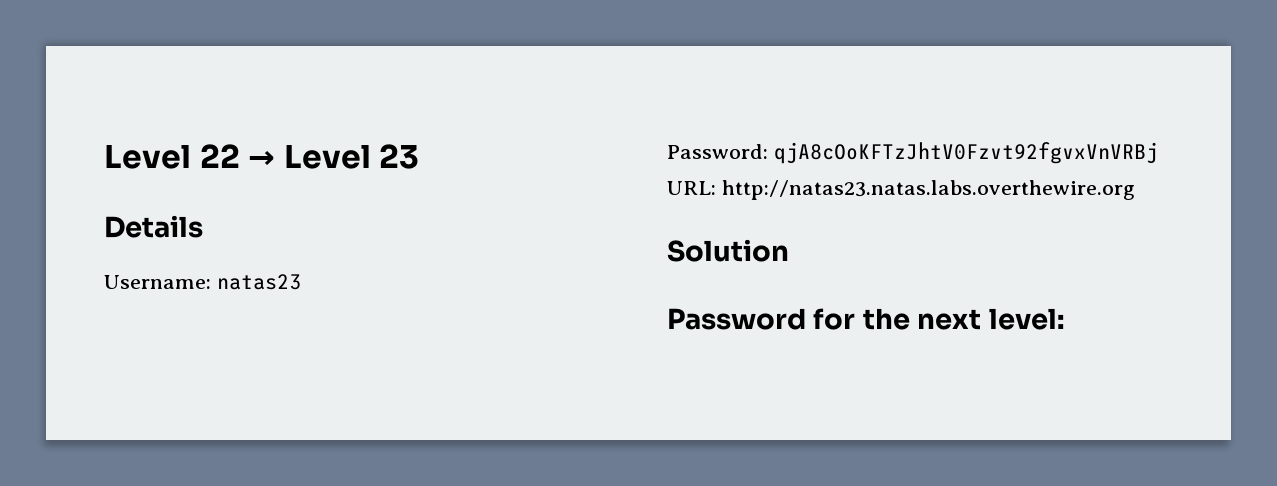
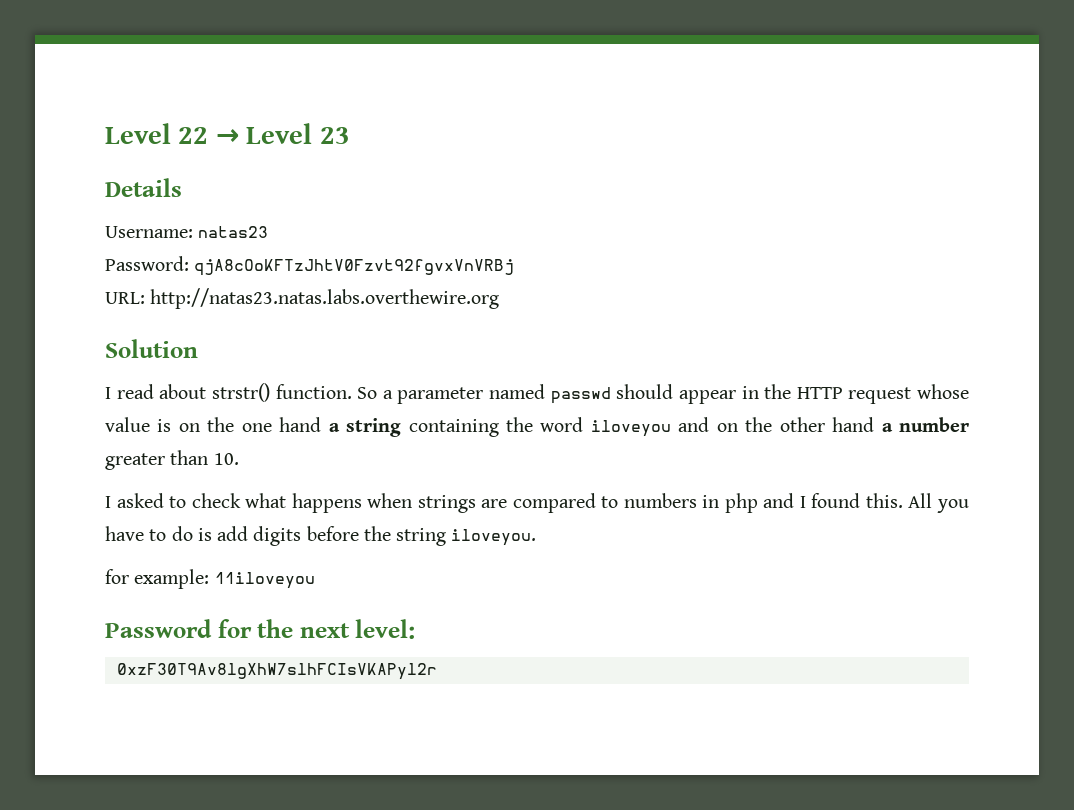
+ I read about strstr() function. So a parameter named passwd should appear in the HTTP request whose value is on the one hand a string containing the word iloveyou and on the other hand a number greater than 10.
+ I asked to check what happens when strings are compared to numbers in php and I found this. All you have to do is add digits before the string iloveyou.
+ for example: 11iloveyou
+ 0xzF30T9Av8lgXhW7slhFCIsVKAPyl2r

